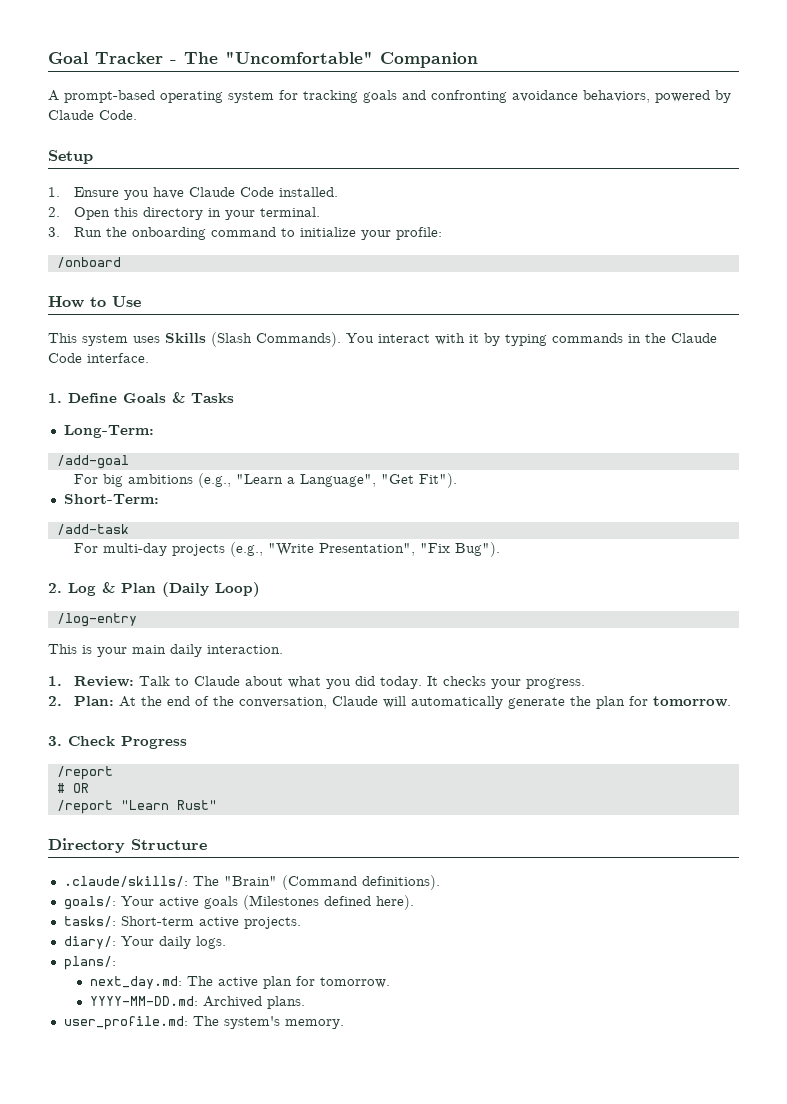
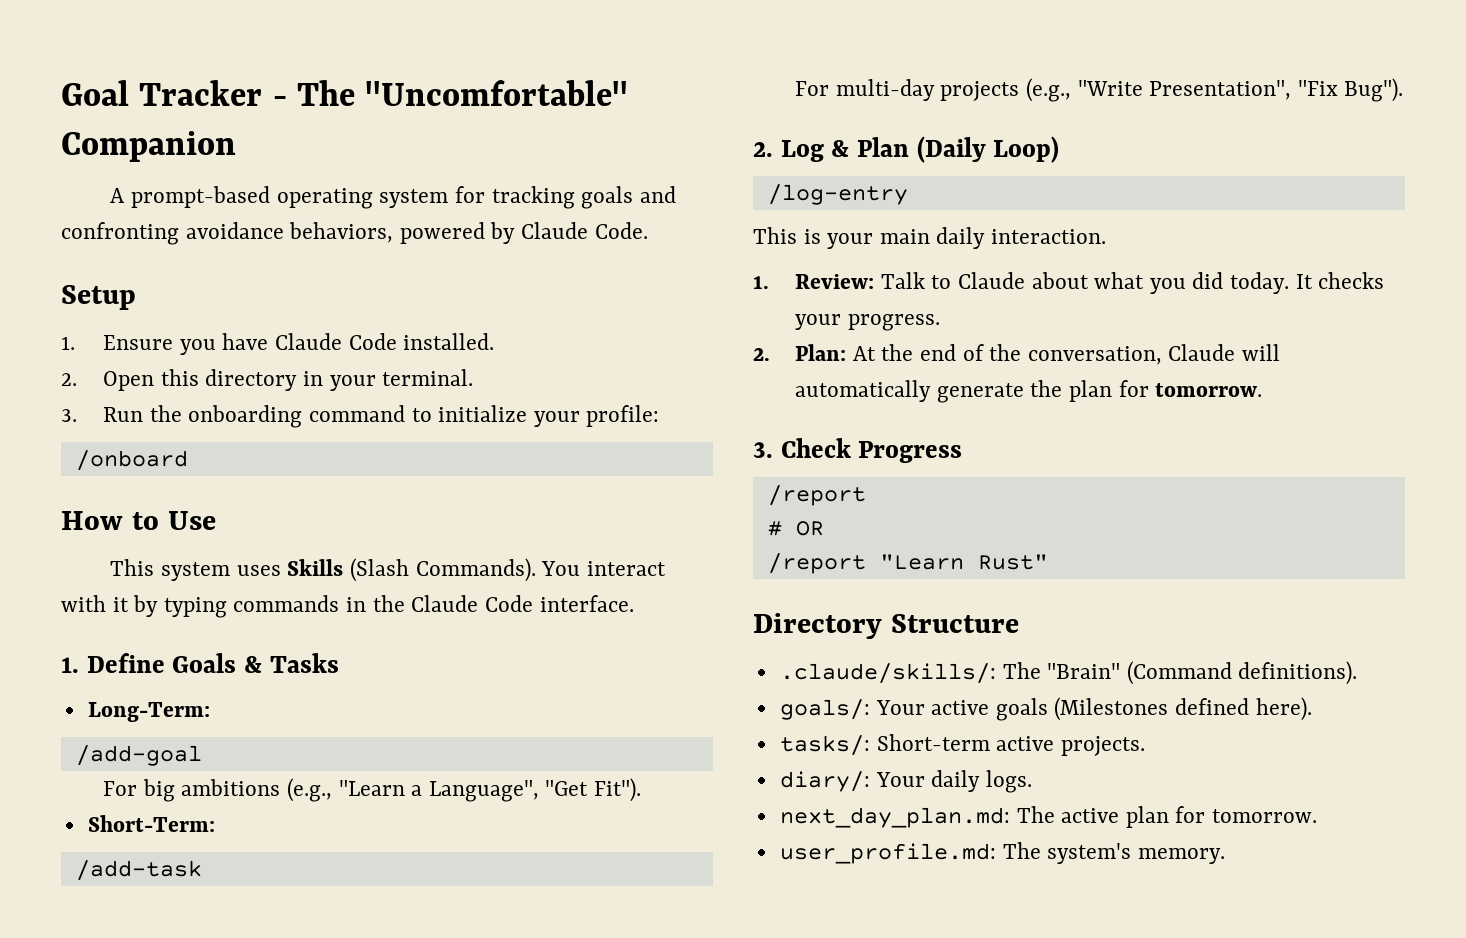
- plans/:
- next_day.md: The active plan for tomorrow.
+ next_day_plan.md: The active plan for tomorrow.
- YYYY-MM-DD.md: Archived plans.

